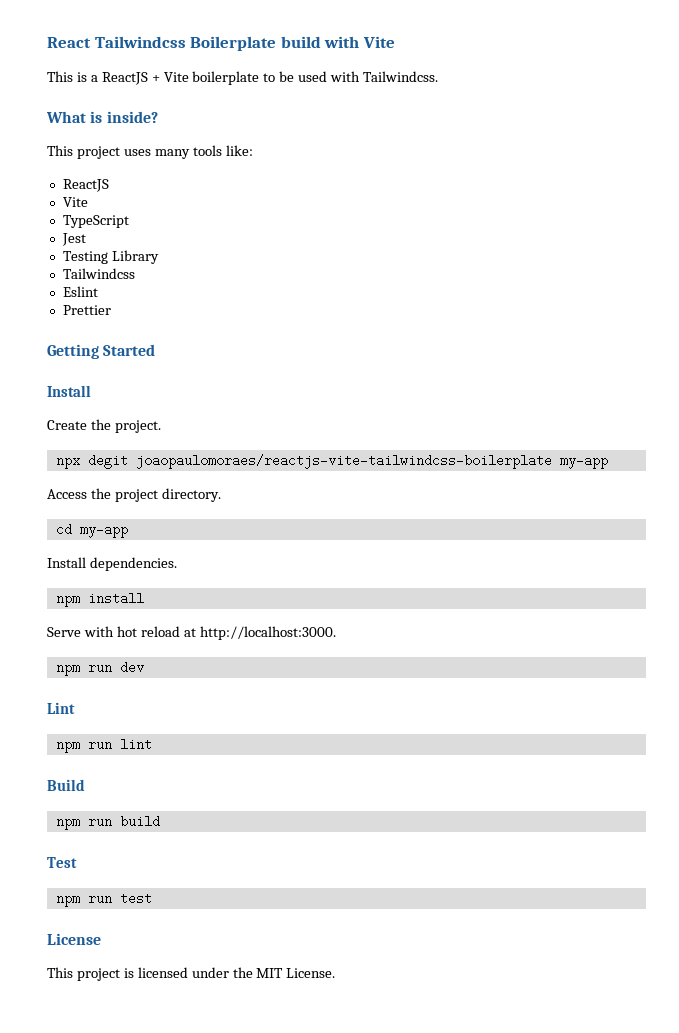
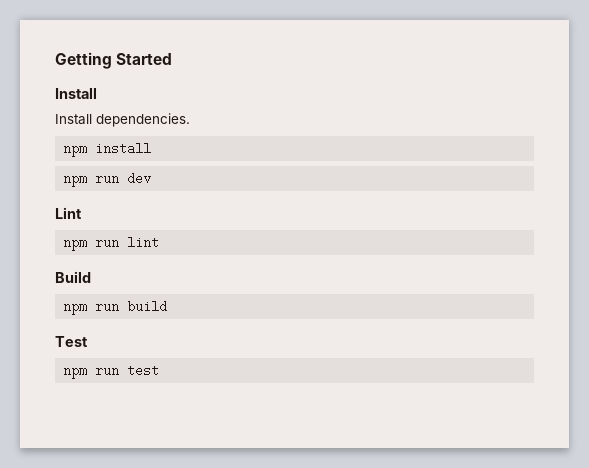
- React Tailwindcss Boilerplate build with Vite
- This is a ReactJS + Vite boilerplate to be used with Tailwindcss.
- What is inside?
- This project uses many tools like:
- ReactJS
- Vite
- TypeScript
- Jest
- Testing Library
- Tailwindcss
- Eslint
- Prettier
  Getting Started
  Install
- Create the project.
- npx degit joaopaulomoraes/reactjs-vite-tailwindcss-boilerplate my-app
- Access the project directory.
- cd my-app
  Install dependencies.
  npm install
- Serve with hot reload at http://localhost:3000.
- License
- This project is licensed under the MIT License.

